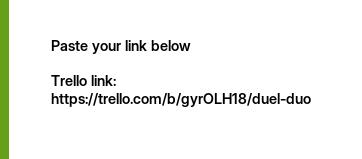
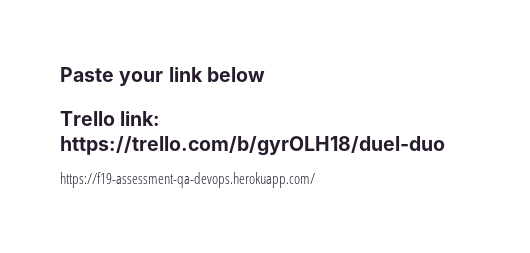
+ https://f19-assessment-qa-devops.herokuapp.com/

